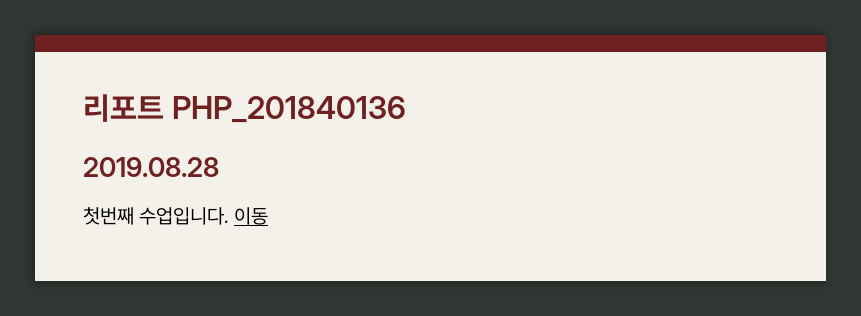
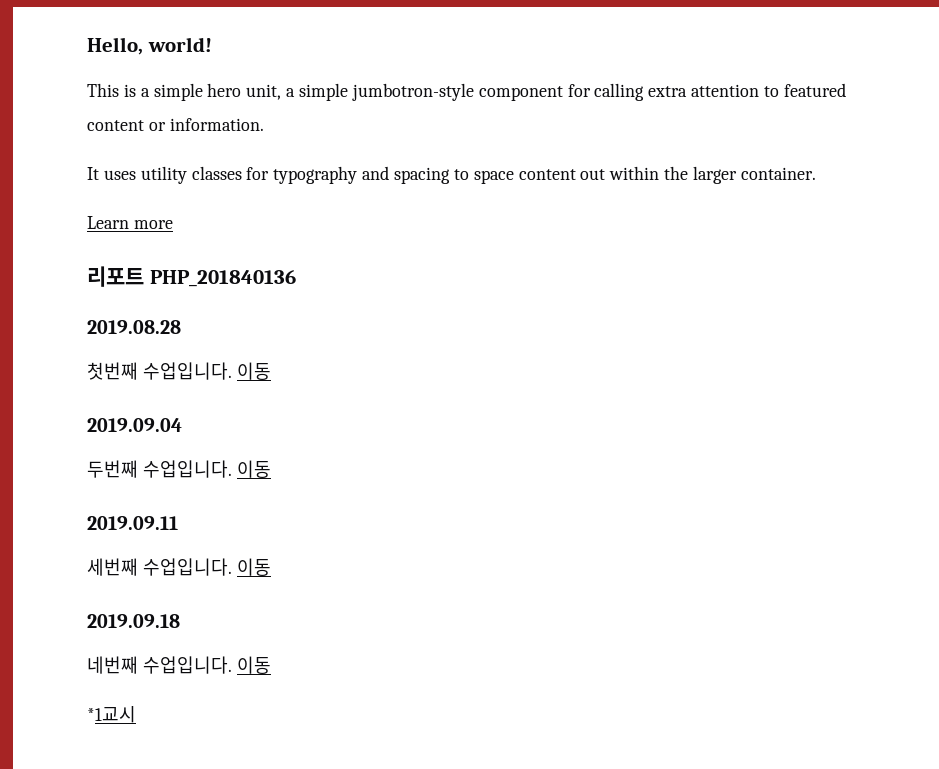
+ Hello, world!
+ This is a simple hero unit, a simple jumbotron-style component for calling extra attention to featured content or information.
+ It uses utility classes for typography and spacing to space content out within the larger container.
+ Learn more
+ 2019.09.04
+ 두번째 수업입니다. 이동
+ 2019.09.11
+ 세번째 수업입니다. 이동
+ 2019.09.18
+ 네번째 수업입니다. 이동
+ *1교시

